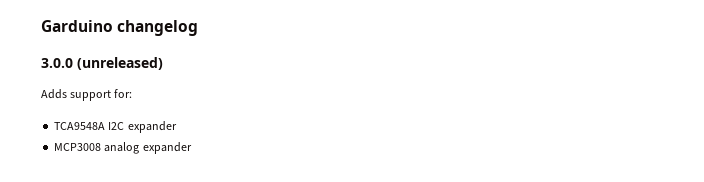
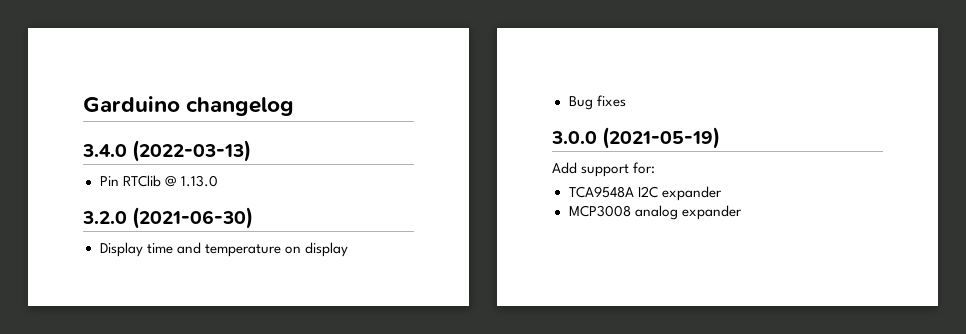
+ 3.4.0 (2022-03-13)
+ Pin RTClib @ 1.13.0
+ 3.2.0 (2021-06-30)
+ Display time and temperature on display
+ Bug fixes
- 3.0.0 (unreleased)
- Adds support for:
+ 3.0.0 (2021-05-19)
+ Add support for:

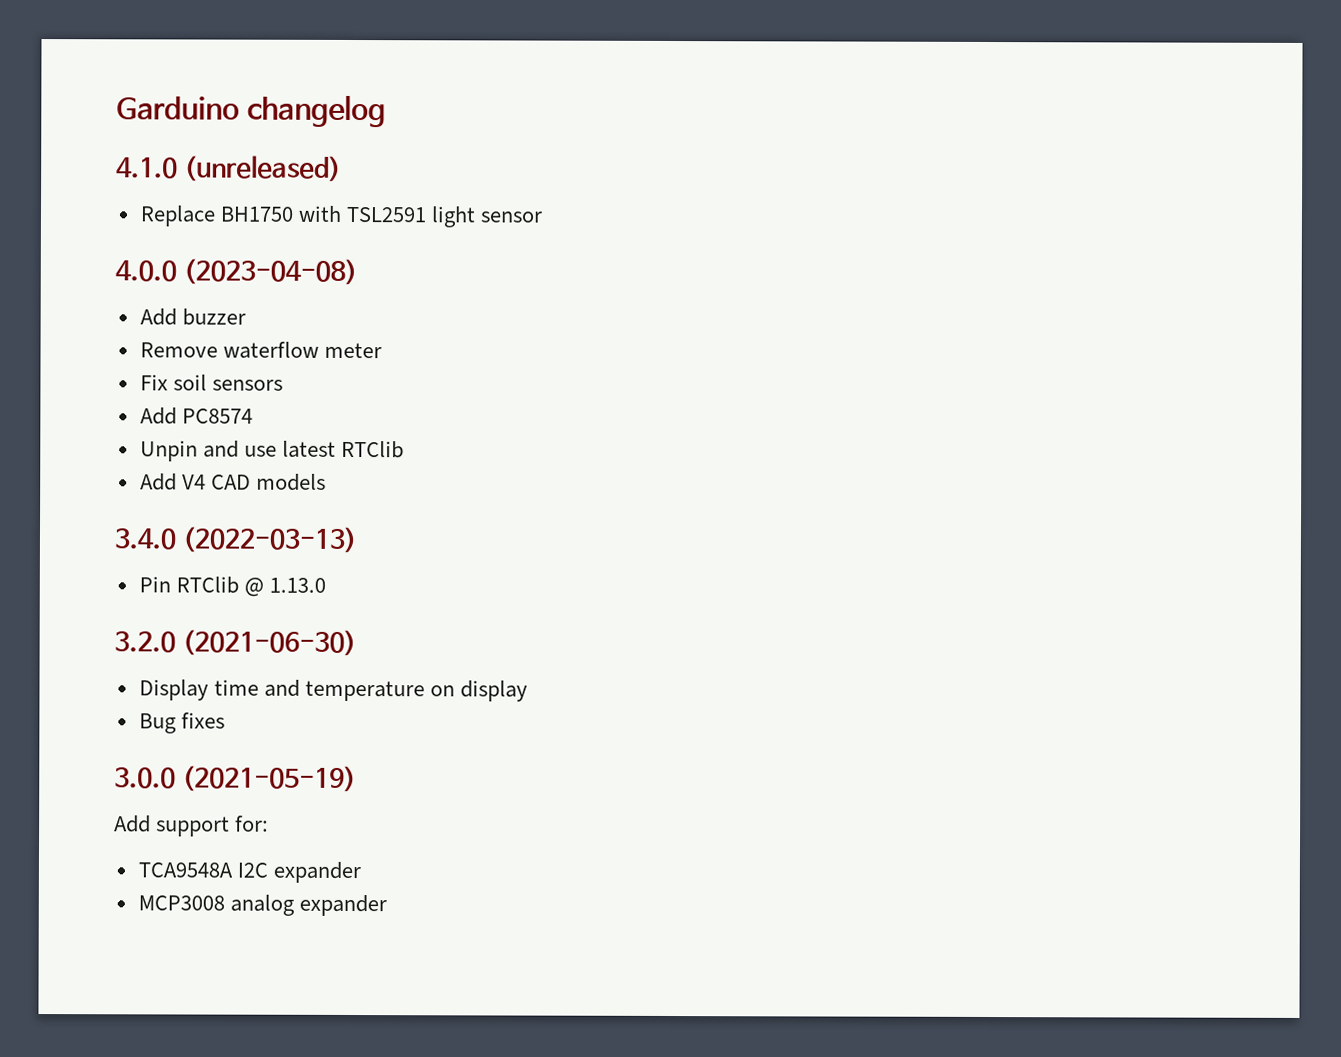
+ 4.1.0 (unreleased)
+ Replace BH1750 with TSL2591 light sensor
+ 4.0.0 (2023-04-08)
+ Add buzzer
+ Remove waterflow meter
+ Fix soil sensors
+ Add PC8574
+ Unpin and use latest RTClib
+ Add V4 CAD models

